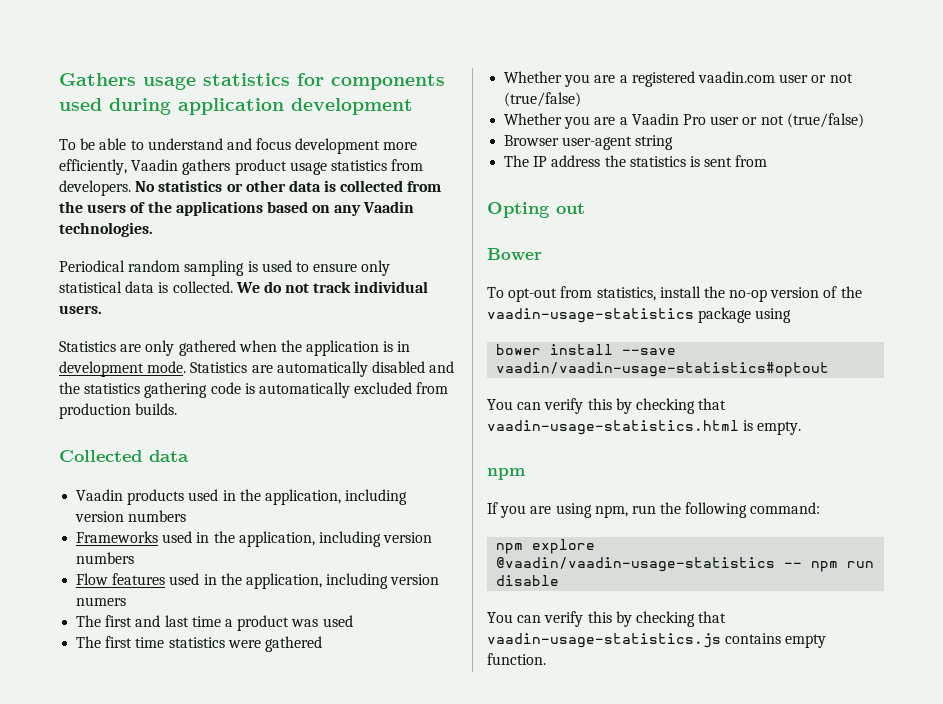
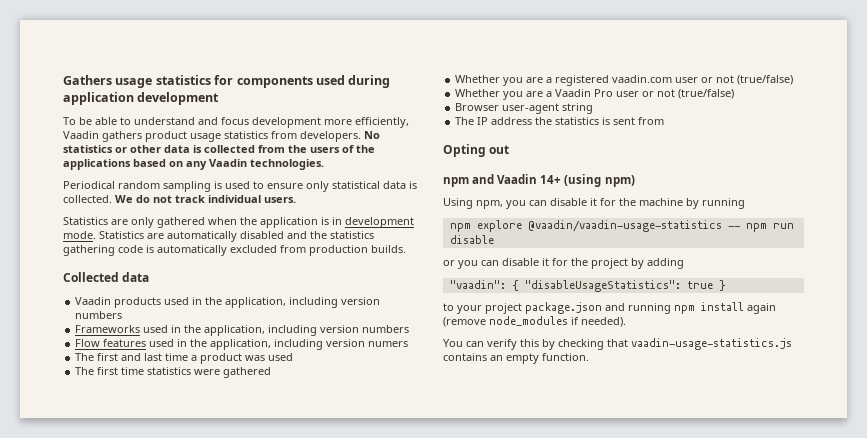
- Bower
- To opt-out from statistics, install the no-op version of the vaadin-usage-statistics package using
- bower install --save vaadin/vaadin-usage-statistics#optout
- You can verify this by checking that vaadin-usage-statistics.html is empty.
- npm
- If you are using npm, run the following command:
+ npm and Vaadin 14+ (using npm)
+ Using npm, you can disable it for the machine by running
+ or you can disable it for the project by adding
+ "vaadin": { "disableUsageStatistics": true }
+ to your project package.json and running npm install again (remove node_modules if needed).
- You can verify this by checking that vaadin-usage-statistics.js contains empty function.
+ You can verify this by checking that vaadin-usage-statistics.js contains an empty function.

